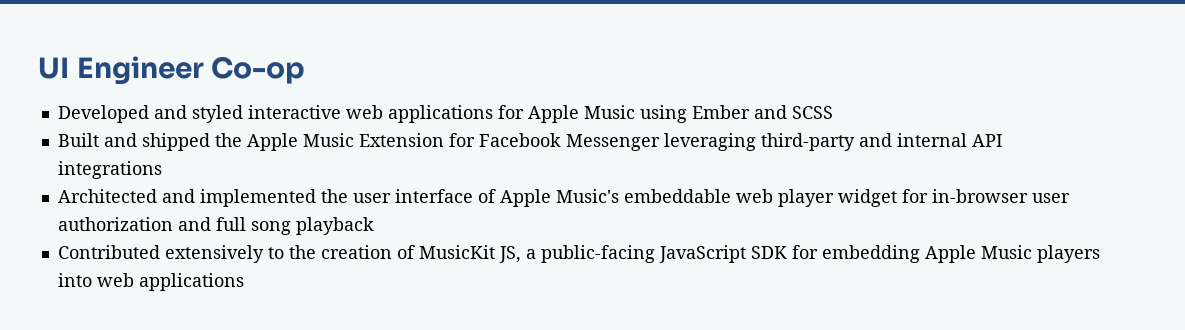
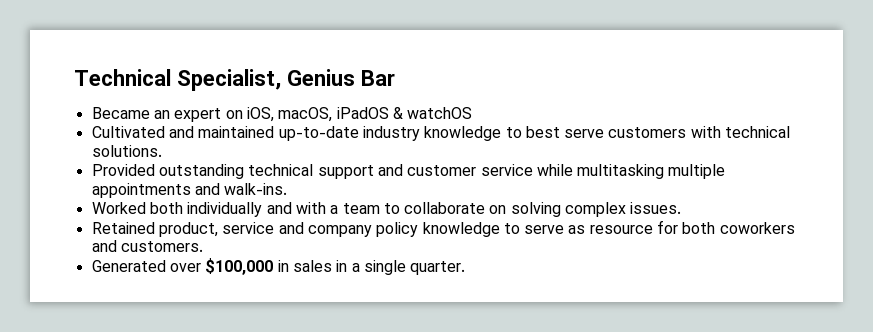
- UI Engineer Co-op
- Developed and styled interactive web applications for Apple Music using Ember and SCSS
- Built and shipped the Apple Music Extension for Facebook Messenger leveraging third-party and internal API integrations
- Architected and implemented the user interface of Apple Music's embeddable web player widget for in-browser user authorization and full song playback
- Contributed extensively to the creation of MusicKit JS, a public-facing JavaScript SDK for embedding Apple Music players into web applications
+ Technical Specialist, Genius Bar
+ Became an expert on iOS, macOS, iPadOS & watchOS
+ Cultivated and maintained up-to-date industry knowledge to best serve customers with technical solutions.
+ Provided outstanding technical support and customer service while multitasking multiple appointments and walk-ins.
+ Worked both individually and with a team to collaborate on solving complex issues.
+ Retained product, service and company policy knowledge to serve as resource for both coworkers and customers.
+ Generated over $100,000 in sales in a single quarter.

